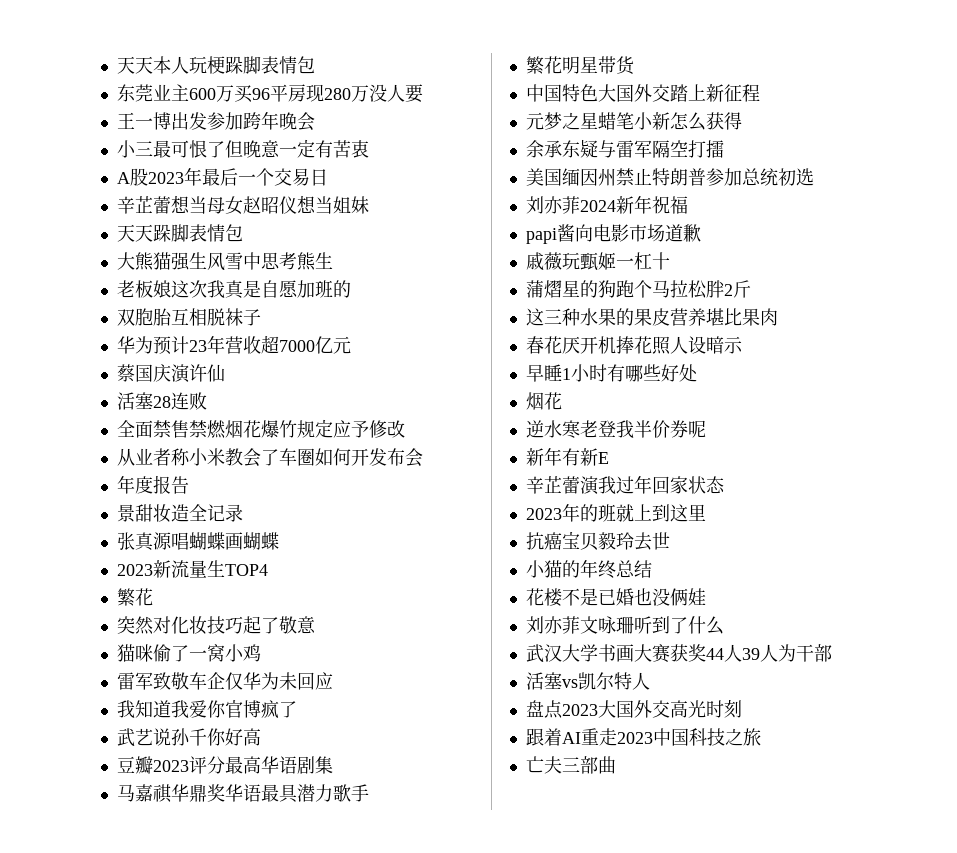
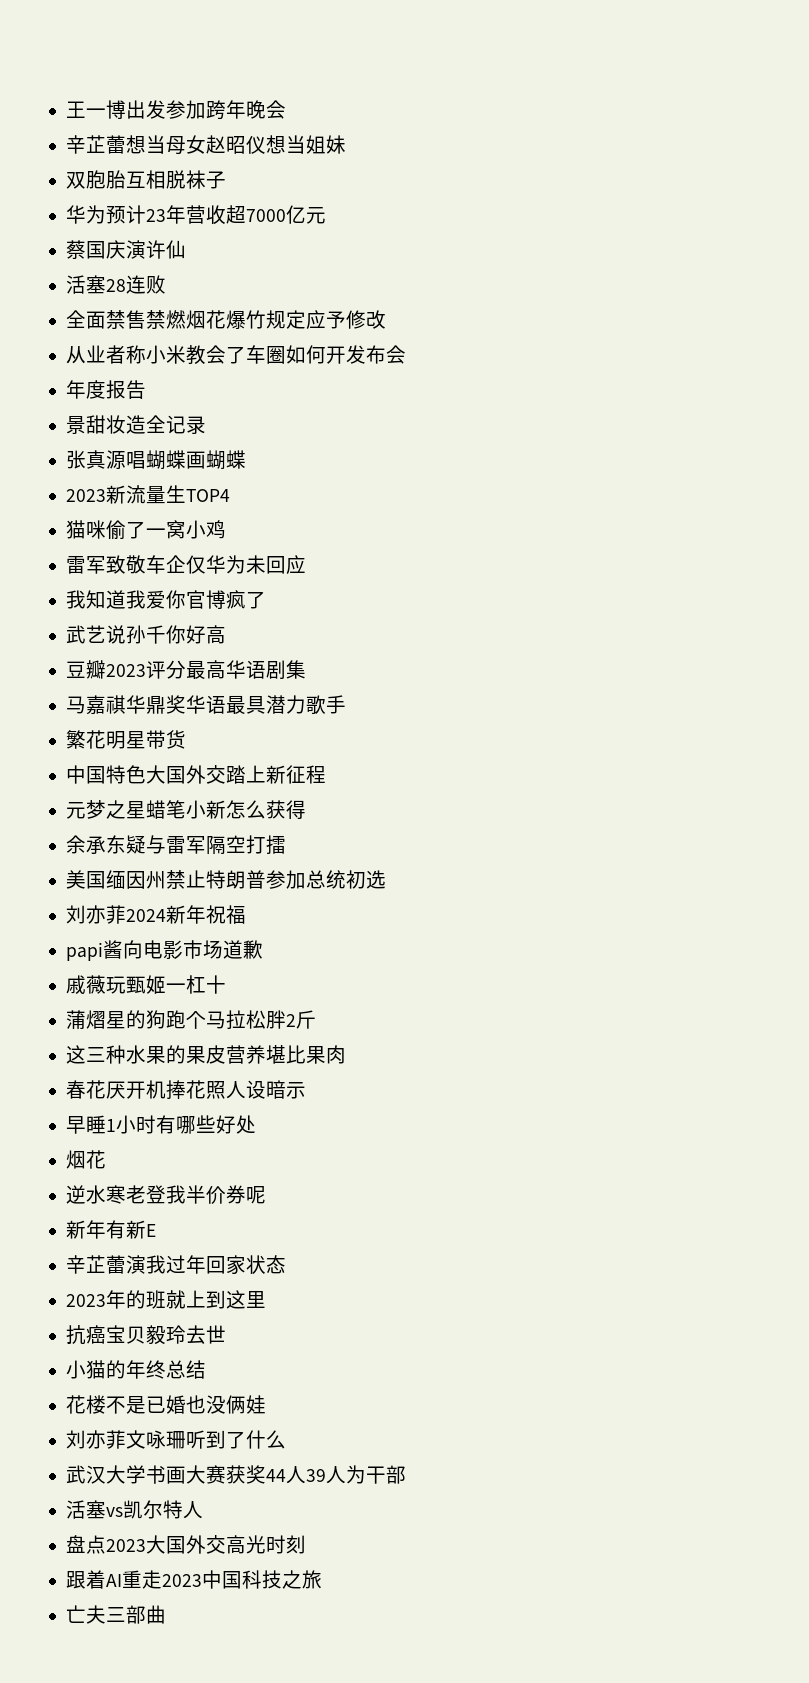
- 天天本人玩梗跺脚表情包
- 东莞业主600万买96平房现280万没人要
- 小三最可恨了但晚意一定有苦衷
- A股2023年最后一个交易日
- 天天跺脚表情包
- 大熊猫强生风雪中思考熊生
- 老板娘这次我真是自愿加班的
  2023新流量生TOP4
- 繁花
- 突然对化妆技巧起了敬意

